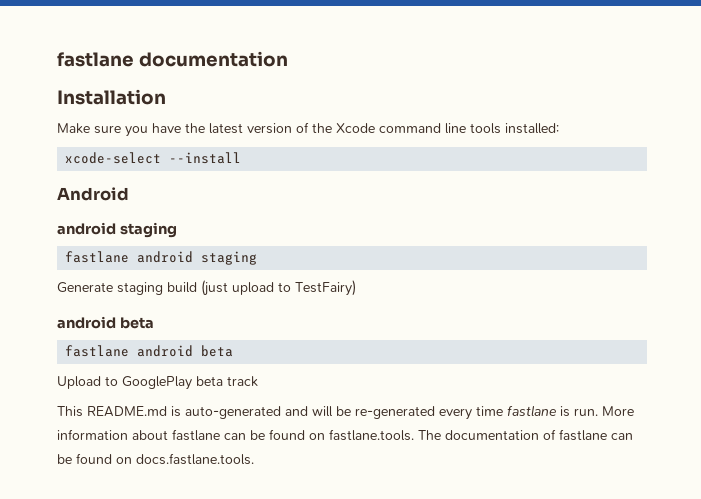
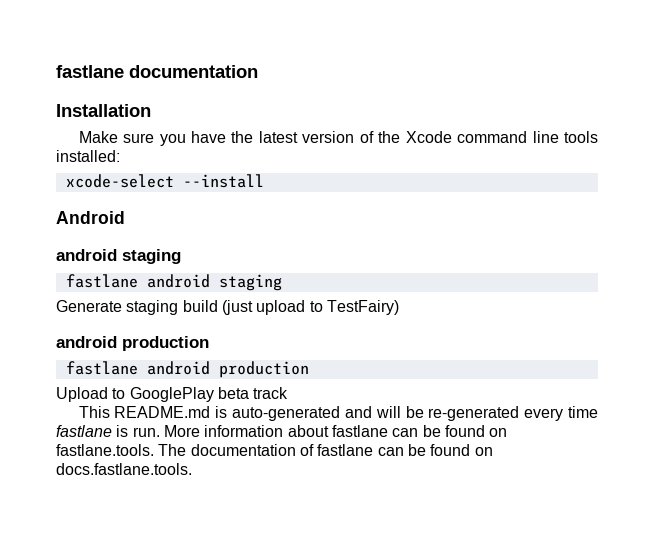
  Generate staging build (just upload to TestFairy)
- android beta
- fastlane android beta
+ android production
+ fastlane android production

